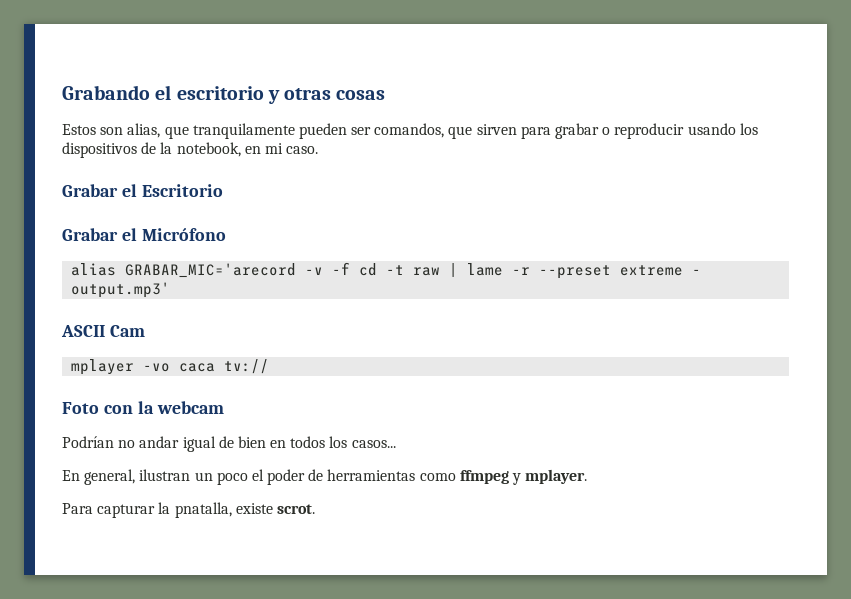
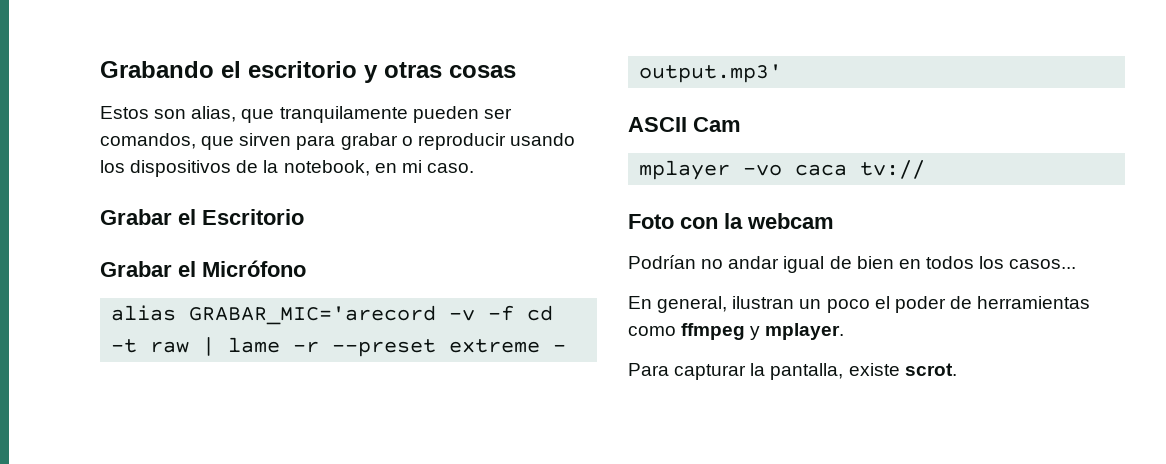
- Para capturar la pnatalla, existe scrot.
+ Para capturar la pantalla, existe scrot.

